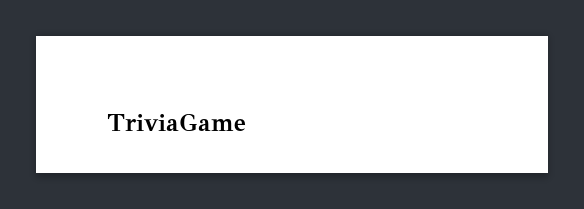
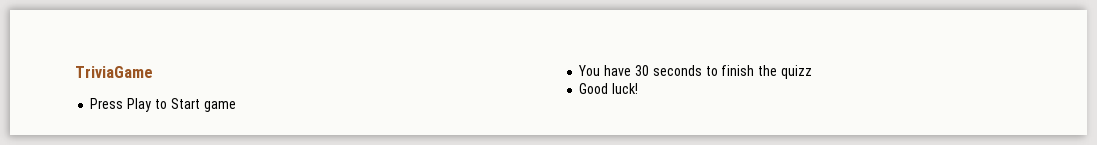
+ Press Play to Start game
+ You have 30 seconds to finish the quizz
+ Good luck!

